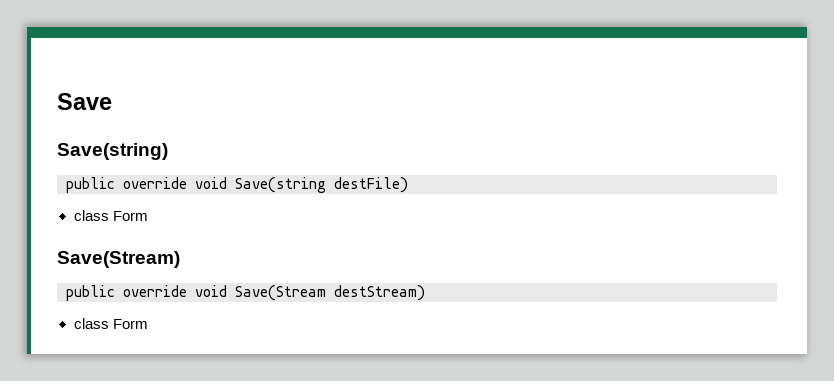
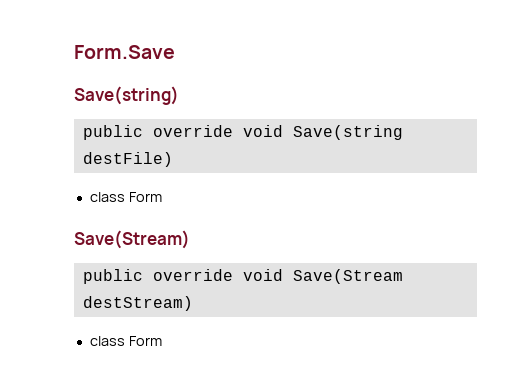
- Save
+ Form.Save

